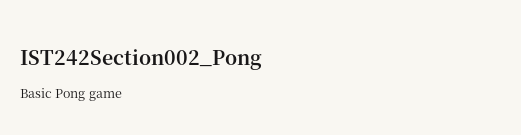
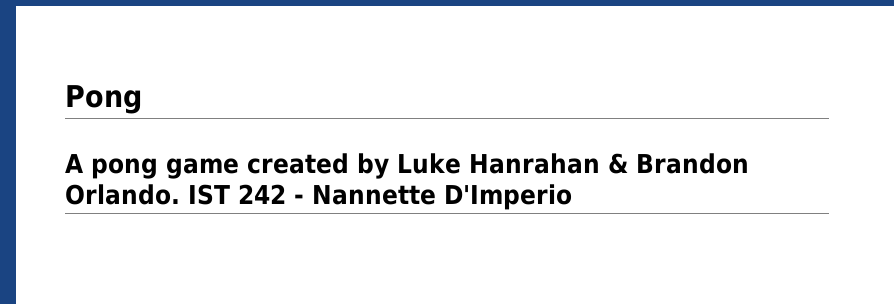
- IST242Section002_Pong
- Basic Pong game
+ Pong
+ A pong game created by Luke Hanrahan & Brandon Orlando. IST 242 - Nannette D'Imperio

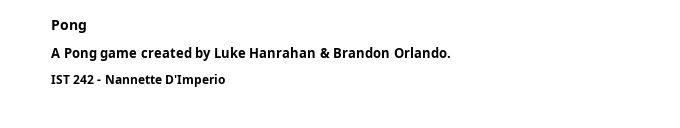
- A pong game created by Luke Hanrahan & Brandon Orlando. IST 242 - Nannette D'Imperio
+ A Pong game created by Luke Hanrahan & Brandon Orlando.
+ IST 242 - Nannette D'Imperio

